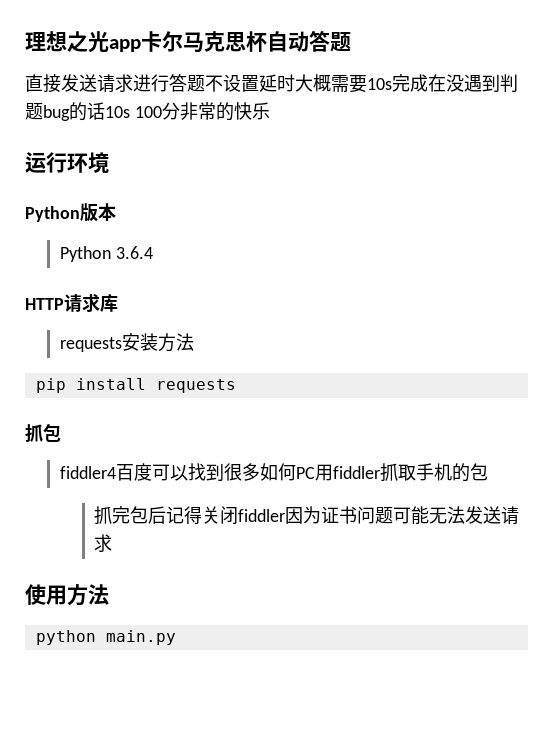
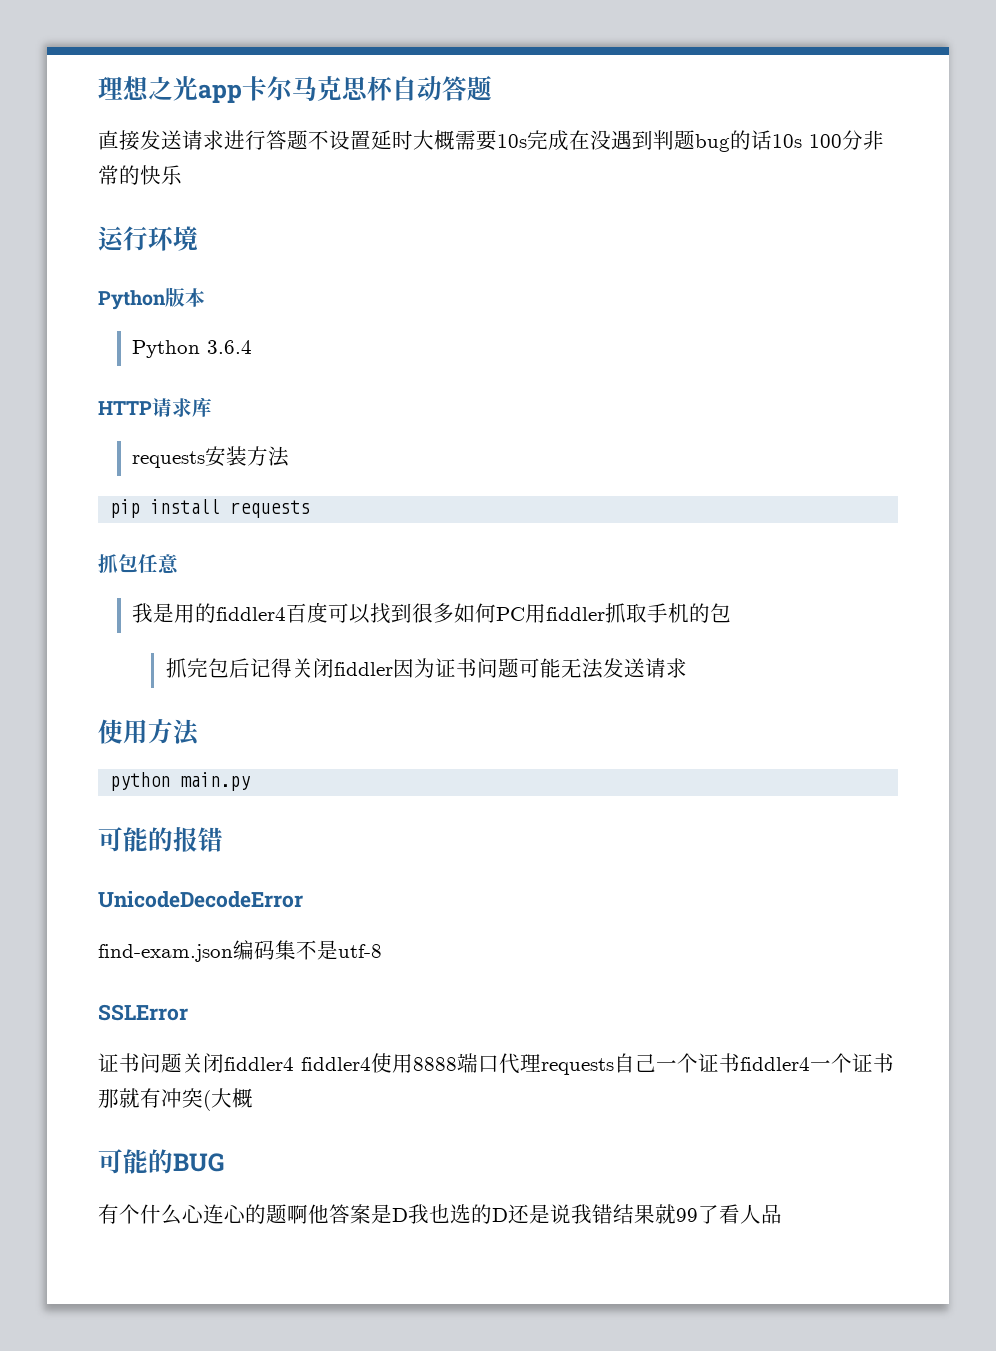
- 抓包
- fiddler4百度可以找到很多如何PC用fiddler抓取手机的包
+ 抓包任意
+ 我是用的fiddler4百度可以找到很多如何PC用fiddler抓取手机的包
+ 可能的报错
+ UnicodeDecodeError
+ find-exam.json编码集不是utf-8
+ SSLError
+ 证书问题关闭fiddler4 fiddler4使用8888端口代理requests自己一个证书fiddler4一个证书那就有冲突(大概
+ 可能的BUG
+ 有个什么心连心的题啊他答案是D我也选的D还是说我错结果就99了看人品

